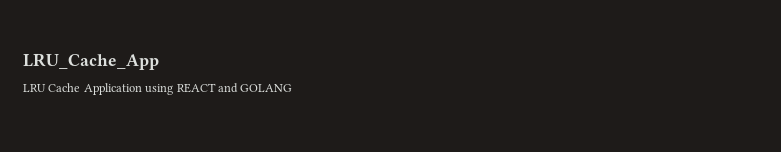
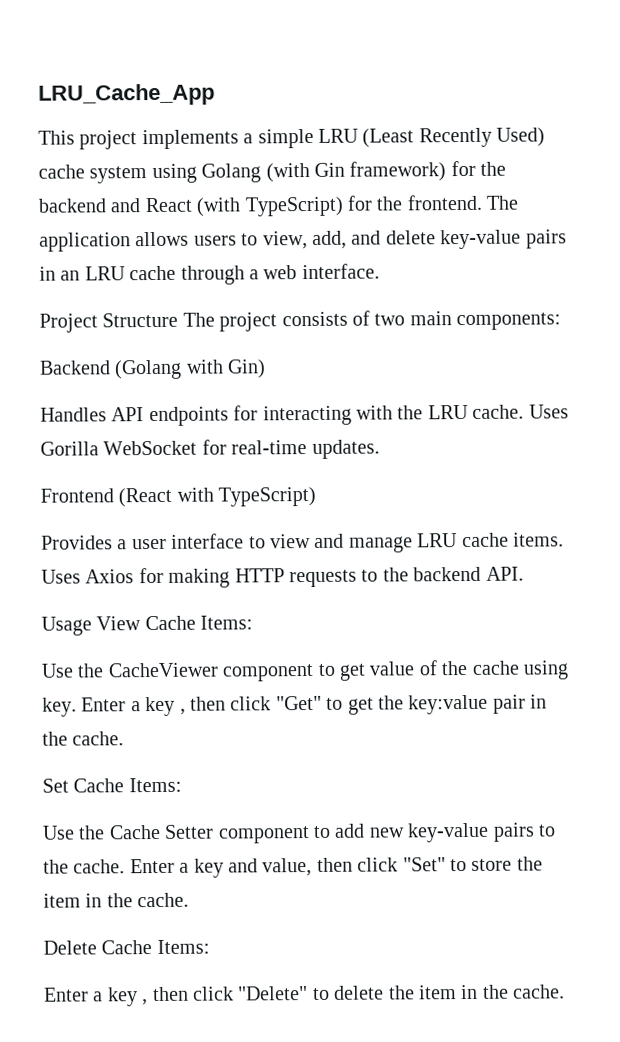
- LRU Cache Application using REACT and GOLANG
+ This project implements a simple LRU (Least Recently Used) cache system using Golang (with Gin framework) for the backend and React (with TypeScript) for the frontend. The application allows users to view, add, and delete key-value pairs in an LRU cache through a web interface.
+ Project Structure The project consists of two main components:
+ Backend (Golang with Gin)
+ Handles API endpoints for interacting with the LRU cache. Uses Gorilla WebSocket for real-time updates.
+ Frontend (React with TypeScript)
+ Provides a user interface to view and manage LRU cache items. Uses Axios for making HTTP requests to the backend API.
+ Usage View Cache Items:
+ Use the CacheViewer component to get value of the cache using key. Enter a key , then click "Get" to get the key:value pair in the cache.
+ Set Cache Items:
+ Use the Cache Setter component to add new key-value pairs to the cache. Enter a key and value, then click "Set" to store the item in the cache.
+ Delete Cache Items:
+ Enter a key , then click "Delete" to delete the item in the cache.

